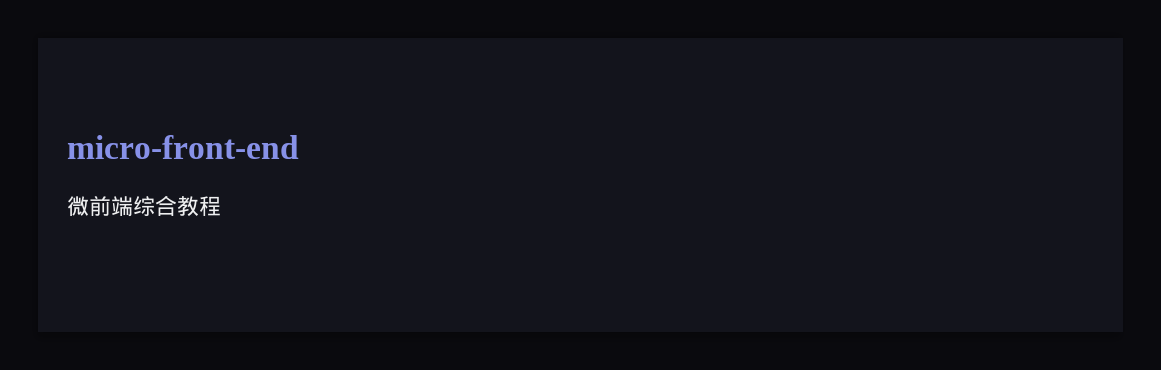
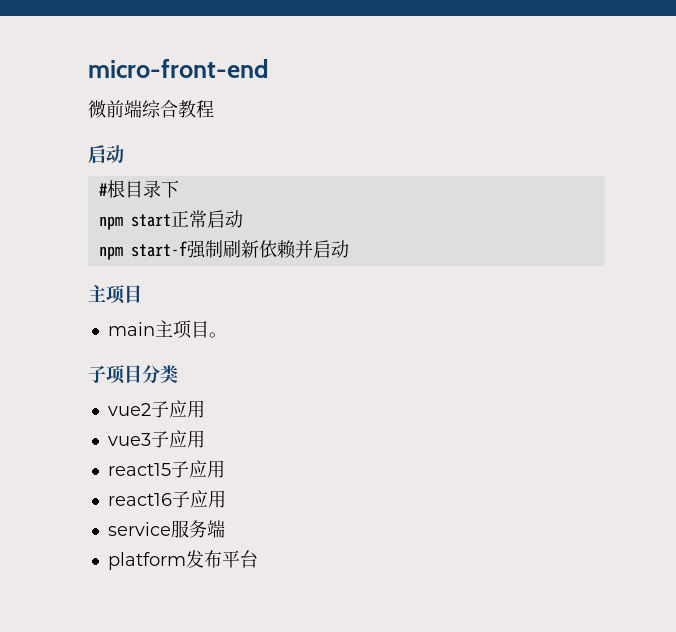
  微前端综合教程
+ 启动
+ #根目录下
+ npm start正常启动
+ npm start-f强制刷新依赖并启动
+ 主项目
+ main主项目。
+ 子项目分类
+ vue2子应用
+ vue3子应用
+ react15子应用
+ react16子应用
+ service服务端
+ platform发布平台

